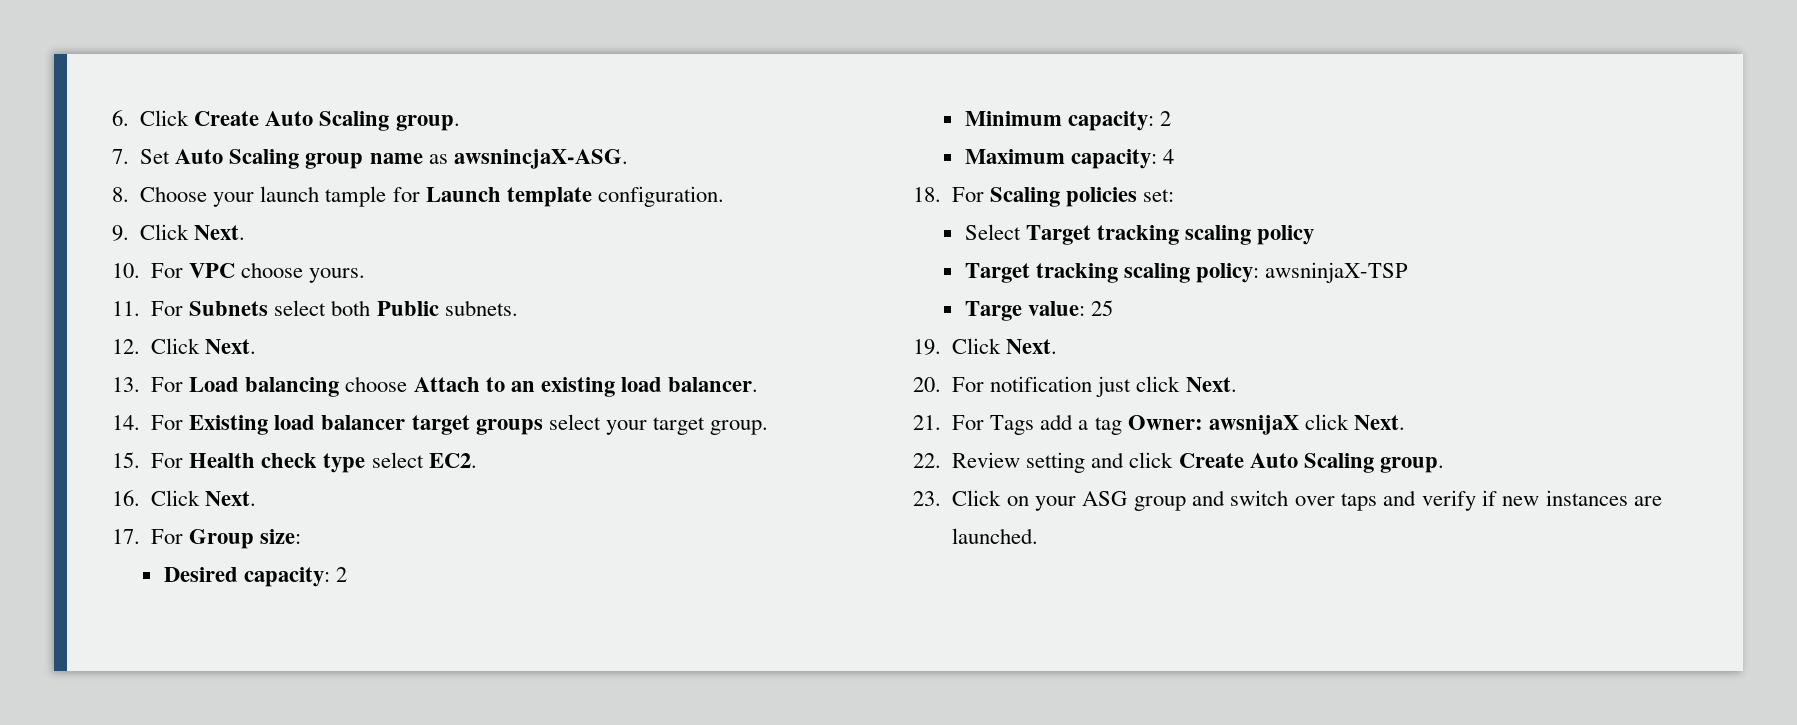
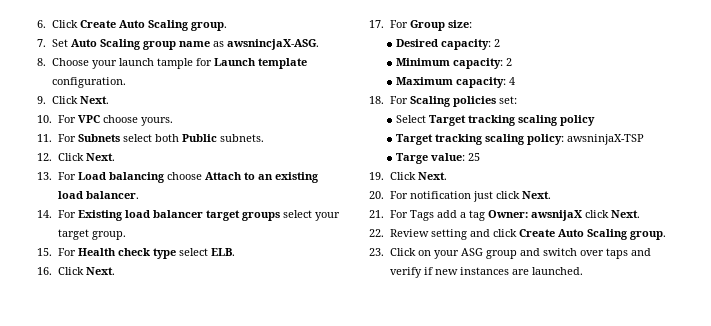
- 15. For Health check type select EC2.
+ 15. For Health check type select ELB.

